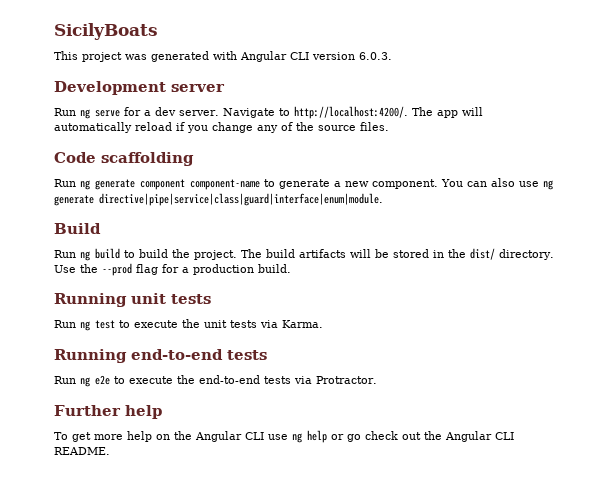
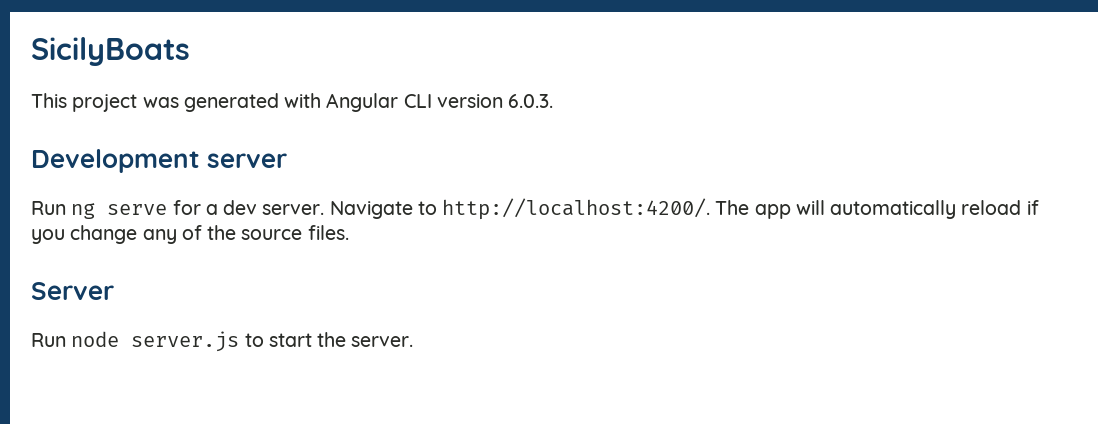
- Code scaffolding
- Run ng generate component component-name to generate a new component. You can also use ng generate directive|pipe|service|class|guard|interface|enum|module.
- Build
- Run ng build to build the project. The build artifacts will be stored in the dist/ directory. Use the --prod flag for a production build.
- Running unit tests
- Run ng test to execute the unit tests via Karma.
- Running end-to-end tests
- Run ng e2e to execute the end-to-end tests via Protractor.
- Further help
- To get more help on the Angular CLI use ng help or go check out the Angular CLI README.
+ Server
+ Run node server.js to start the server.

